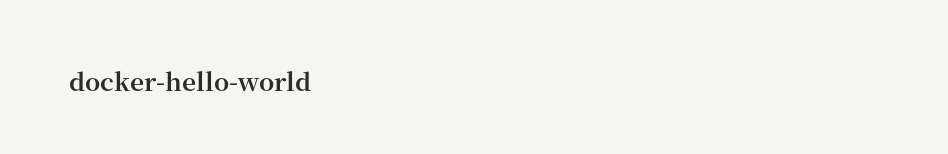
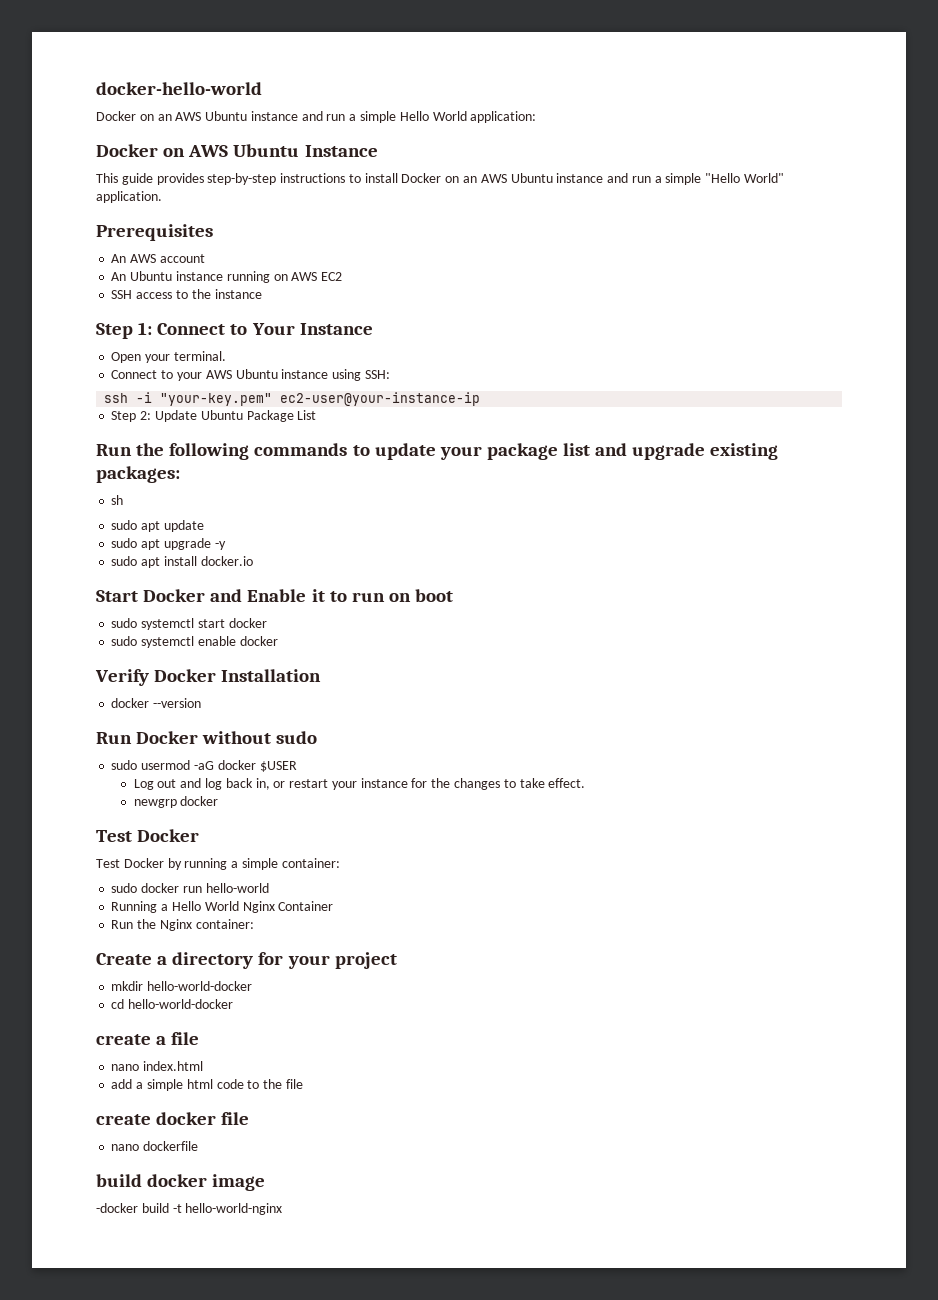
+ Docker on an AWS Ubuntu instance and run a simple Hello World application:
+ Docker on AWS Ubuntu Instance
+ This guide provides step-by-step instructions to install Docker on an AWS Ubuntu instance and run a simple "Hello World" application.
+ Prerequisites
+ An AWS account
+ An Ubuntu instance running on AWS EC2
+ SSH access to the instance
+ Step 1: Connect to Your Instance
+ Open your terminal.
+ Connect to your AWS Ubuntu instance using SSH:
+ ssh -i "your-key.pem" ec2-user@your-instance-ip
+ Step 2: Update Ubuntu Package List
+ Run the following commands to update your package list and upgrade existing packages:
+ sh
+ sudo apt update
+ sudo apt upgrade -y
+ sudo apt install docker.io
+ Start Docker and Enable it to run on boot
+ sudo systemctl start docker
+ sudo systemctl enable docker
+ Verify Docker Installation
+ docker --version
+ Run Docker without sudo
+ sudo usermod -aG docker $USER
+ Log out and log back in, or restart your instance for the changes to take effect.
+ newgrp docker
+ Test Docker
+ Test Docker by running a simple container:
+ sudo docker run hello-world
+ Running a Hello World Nginx Container
+ Run the Nginx container:
+ Create a directory for your project
+ mkdir hello-world-docker
+ cd hello-world-docker
+ create a file
+ nano index.html
+ add a simple html code to the file
+ create docker file
+ nano dockerfile
+ build docker image
+ -docker build -t hello-world-nginx

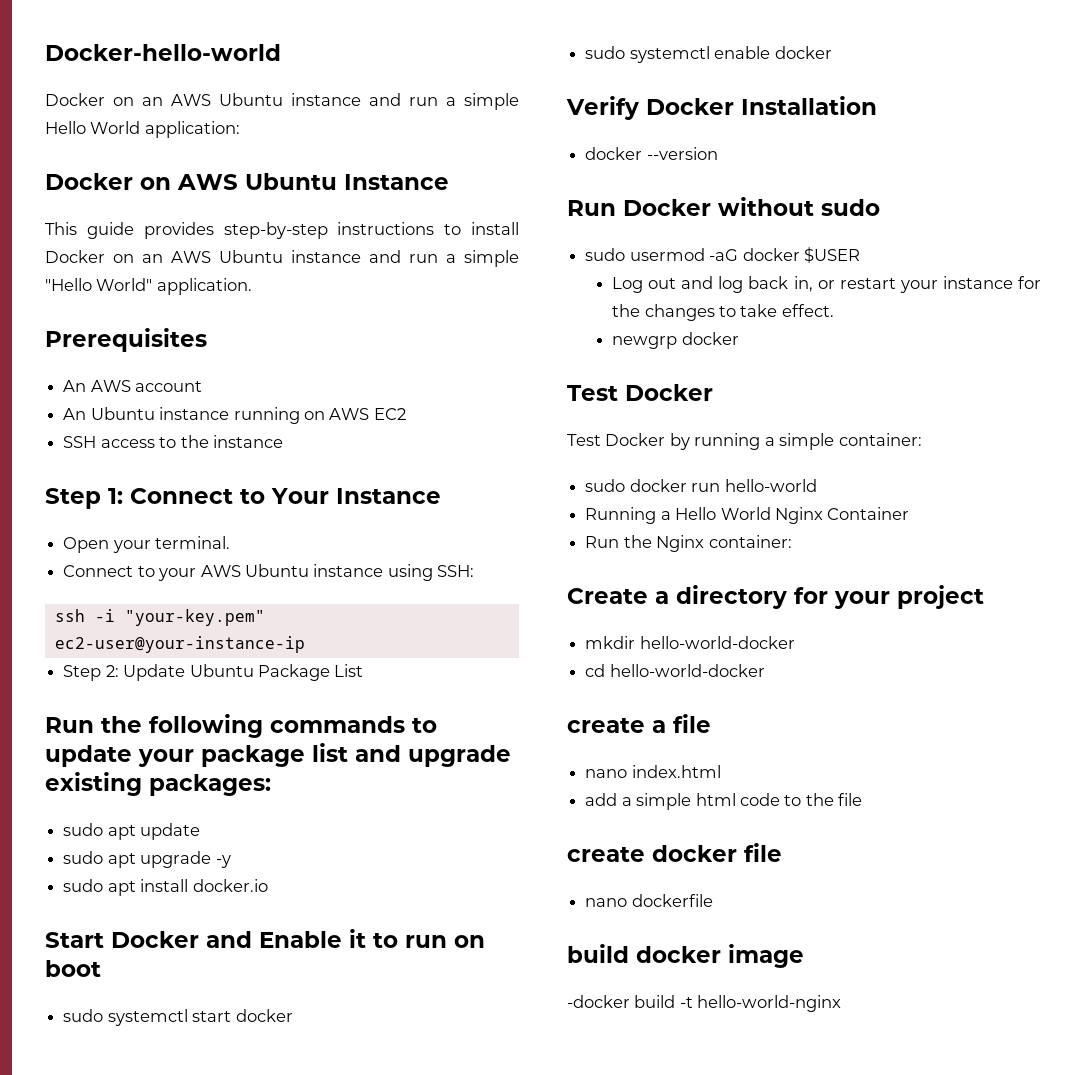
- docker-hello-world
+ Docker-hello-world
- sh

